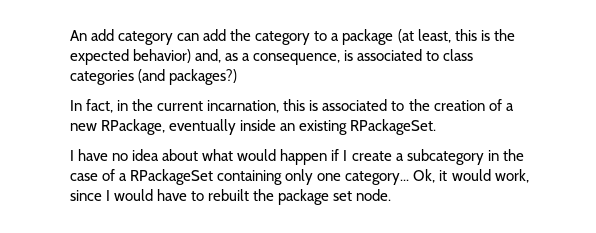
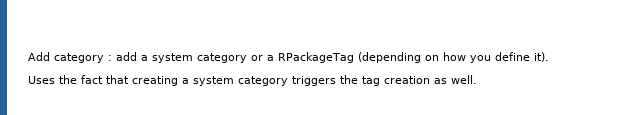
- An add category can add the category to a package (at least, this is the expected behavior) and, as a consequence, is associated to class categories (and packages?)
- In fact, in the current incarnation, this is associated to the creation of a new RPackage, eventually inside an existing RPackageSet.
- I have no idea about what would happen if I create a subcategory in the case of a RPackageSet containing only one category... Ok, it would work, since I would have to rebuilt the package set node.
+ Add category : add a system category or a RPackageTag (depending on how you define it).
+ Uses the fact that creating a system category triggers the tag creation as well.

